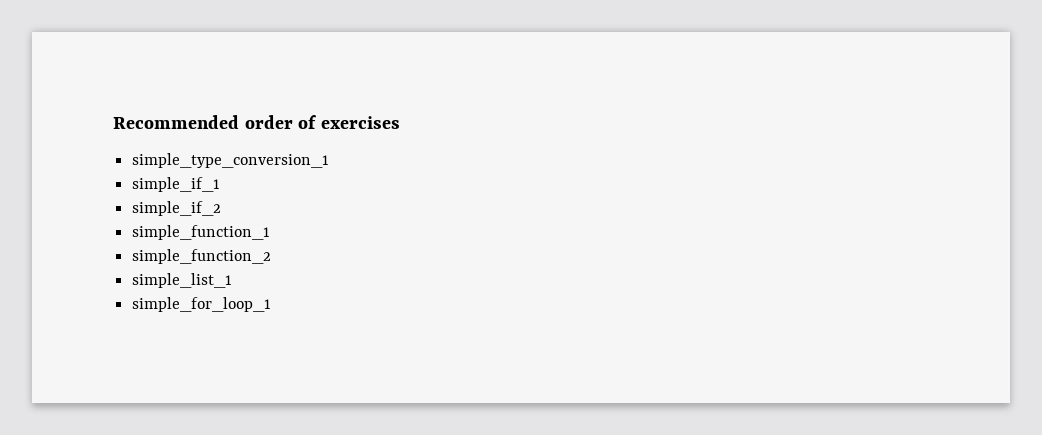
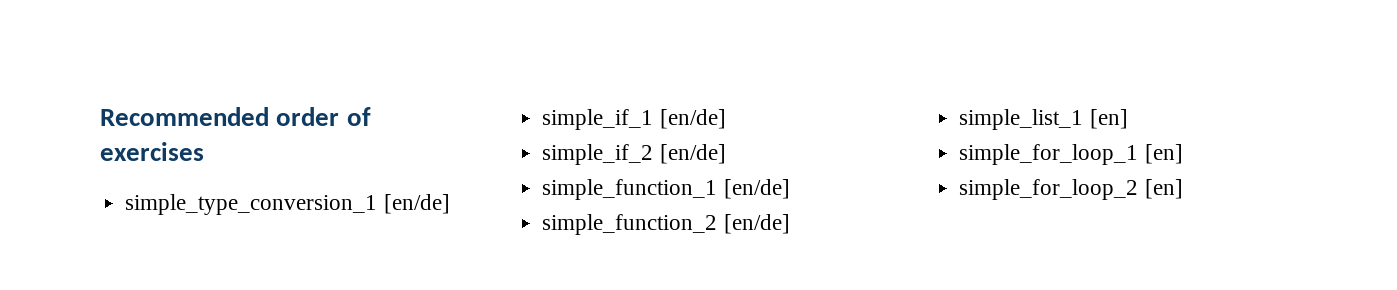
- simple_type_conversion_1
+ simple_type_conversion_1 [en/de]
- simple_if_1
+ simple_if_1 [en/de]
- simple_if_2
+ simple_if_2 [en/de]
- simple_function_1
+ simple_function_1 [en/de]
- simple_function_2
+ simple_function_2 [en/de]
- simple_list_1
+ simple_list_1 [en]
- simple_for_loop_1
+ simple_for_loop_1 [en]
+ simple_for_loop_2 [en]

